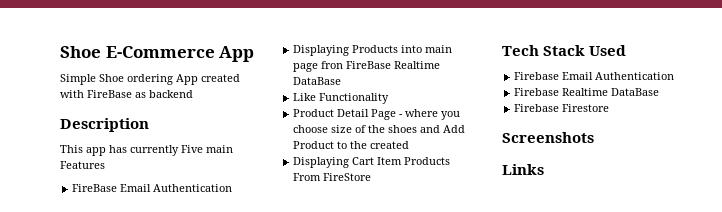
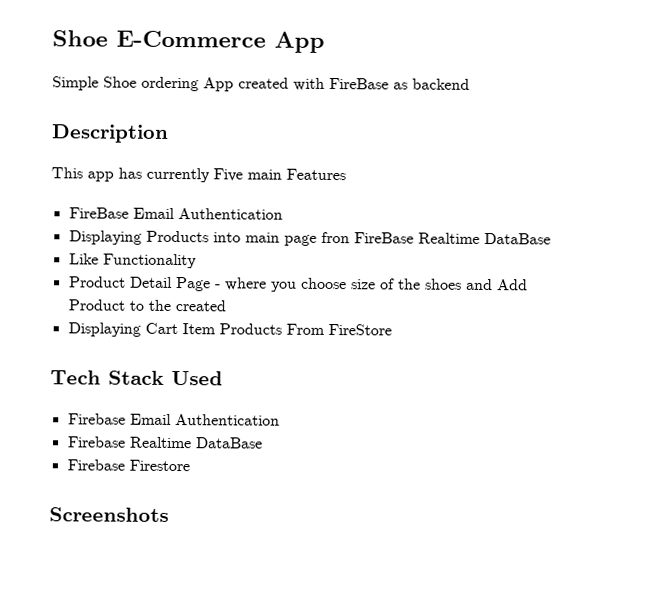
- Links

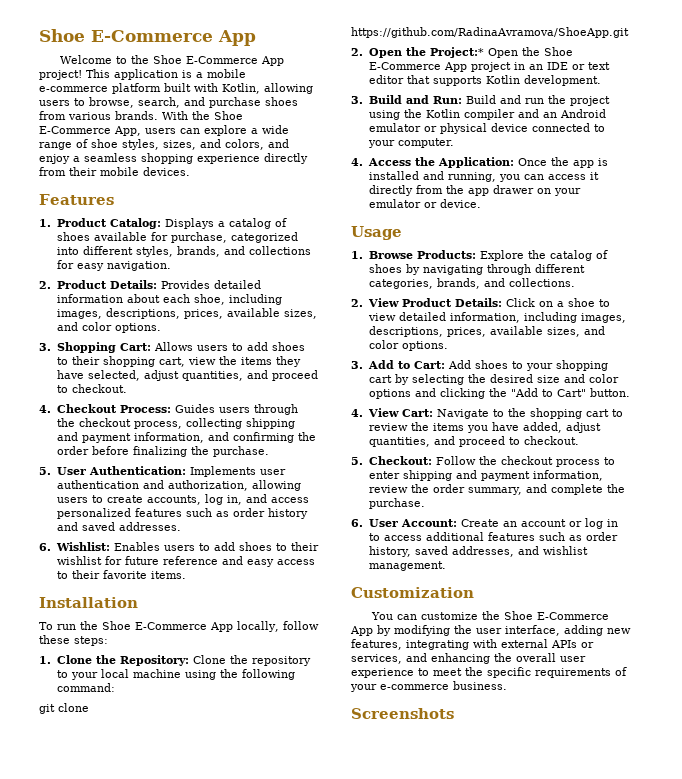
- Simple Shoe ordering App created with FireBase as backend
- Description
- This app has currently Five main Features
- FireBase Email Authentication
- Displaying Products into main page fron FireBase Realtime DataBase
- Like Functionality
- Product Detail Page - where you choose size of the shoes and Add Product to the created
- Displaying Cart Item Products From FireStore
- Tech Stack Used
- Firebase Email Authentication
- Firebase Realtime DataBase
- Firebase Firestore
+ Welcome to the Shoe E-Commerce App project! This application is a mobile e-commerce platform built with Kotlin, allowing users to browse, search, and purchase shoes from various brands. With the Shoe E-Commerce App, users can explore a wide range of shoe styles, sizes, and colors, and enjoy a seamless shopping experience directly from their mobile devices.
+ Features
+ 1. Product Catalog: Displays a catalog of shoes available for purchase, categorized into different styles, brands, and collections for easy navigation.
+ 2. Product Details: Provides detailed information about each shoe, including images, descriptions, prices, available sizes, and color options.
+ 3. Shopping Cart: Allows users to add shoes to their shopping cart, view the items they have selected, adjust quantities, and proceed to checkout.
+ 4. Checkout Process: Guides users through the checkout process, collecting shipping and payment information, and confirming the order before finalizing the purchase.
+ 5. User Authentication: Implements user authentication and authorization, allowing users to create accounts, log in, and access personalized features such as order history and saved addresses.
+ 6. Wishlist: Enables users to add shoes to their wishlist for future reference and easy access to their favorite items.
+ Installation
+ To run the Shoe E-Commerce App locally, follow these steps:
+ 1. Clone the Repository: Clone the repository to your local machine using the following command:
+ git clone https://github.com/RadinaAvramova/ShoeApp.git
+ 2. Open the Project:* Open the Shoe E-Commerce App project in an IDE or text editor that supports Kotlin development.
+ 3. Build and Run: Build and run the project using the Kotlin compiler and an Android emulator or physical device connected to your computer.
+ 4. Access the Application: Once the app is installed and running, you can access it directly from the app drawer on your emulator or device.
+ Usage
+ 1. Browse Products: Explore the catalog of shoes by navigating through different categories, brands, and collections.
+ 2. View Product Details: Click on a shoe to view detailed information, including images, descriptions, prices, available sizes, and color options.
+ 3. Add to Cart: Add shoes to your shopping cart by selecting the desired size and color options and clicking the "Add to Cart" button.
+ 4. View Cart: Navigate to the shopping cart to review the items you have added, adjust quantities, and proceed to checkout.
+ 5. Checkout: Follow the checkout process to enter shipping and payment information, review the order summary, and complete the purchase.
+ 6. User Account: Create an account or log in to access additional features such as order history, saved addresses, and wishlist management.
+ Customization
+ You can customize the Shoe E-Commerce App by modifying the user interface, adding new features, integrating with external APIs or services, and enhancing the overall user experience to meet the specific requirements of your e-commerce business.

